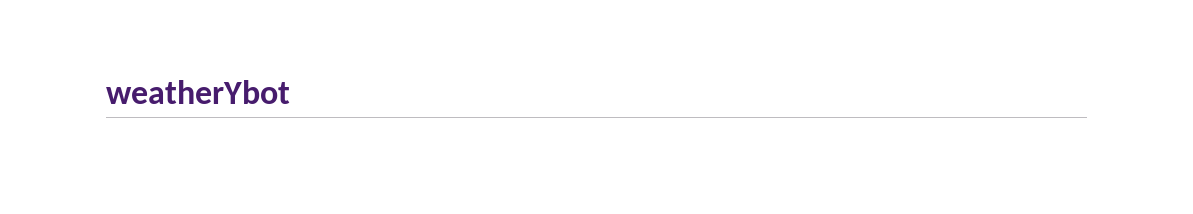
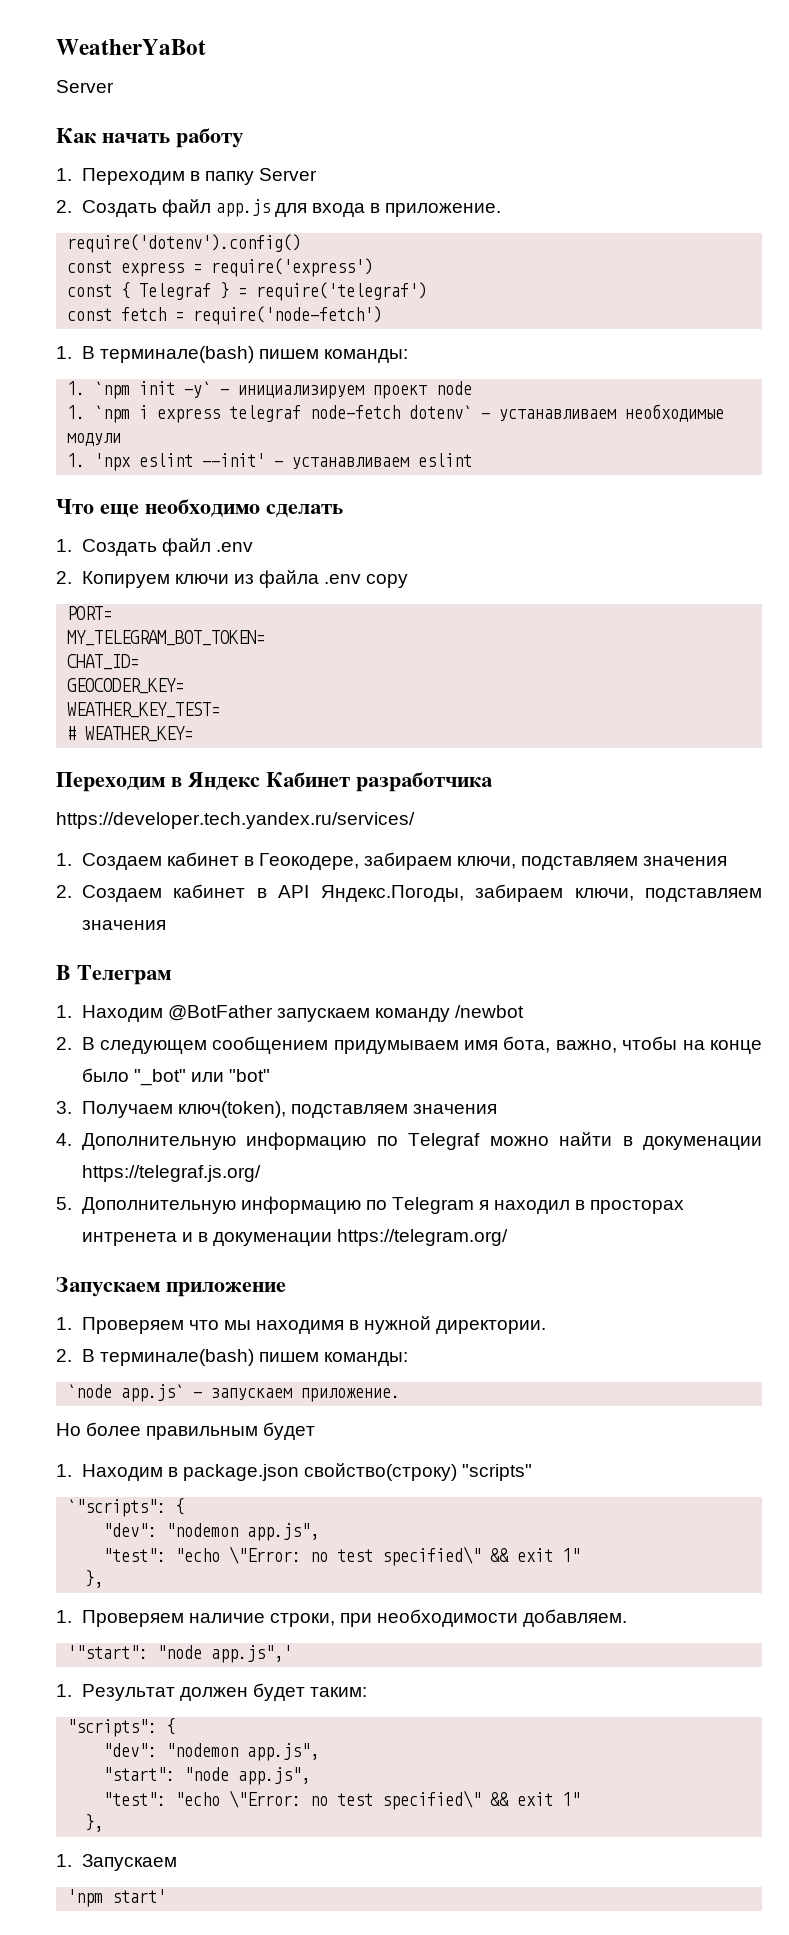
- weatherYbot
+ WeatherYaBot
+ Server
+ Как начать работу
+ 1. Переходим в папку Server
+ 2. Создать файл app.js для входа в приложение.
+ require('dotenv').config()
+ const express = require('express')
+ const { Telegraf } = require('telegraf')
+ const fetch = require('node-fetch')
+ 1. В терминале(bash) пишем команды:
+ 1. `npm init -y` - инициализируем проект node
+ 1. `npm i express telegraf node-fetch dotenv` - устанавливаем необходимые модули
+ 1. 'npx eslint --init' - устанавливаем eslint
+ Что еще необходимо сделать
+ 1. Создать файл .env
+ 2. Копируем ключи из файла .env copy
+ PORT=
+ MY_TELEGRAM_BOT_TOKEN=
+ CHAT_ID=
+ GEOCODER_KEY=
+ WEATHER_KEY_TEST=
+ # WEATHER_KEY=
+ Переходим в Яндекс Кабинет разработчика
+ https://developer.tech.yandex.ru/services/
+ 1. Создаем кабинет в Геокодере, забираем ключи, подставляем значения
+ 2. Создаем кабинет в API Яндекс.Погоды, забираем ключи, подставляем значения
+ В Телеграм
+ 1. Находим @BotFather запускаем команду /newbot
+ 2. В следующем сообщением придумываем имя бота, важно, чтобы на конце было "_bot" или "bot"
+ 3. Получаем ключ(token), подставляем значения
+ 4. Дополнительную информацию по Telegraf можно найти в докуменации https://telegraf.js.org/
+ 5. Дополнительную информацию по Telegram я находил в просторах интренета и в докуменации https://telegram.org/
+ Запускаем приложение
+ 1. Проверяем что мы находимя в нужной директории.
+ 2. В терминале(bash) пишем команды:
+ `node app.js` - запускаем приложение.
+ Но более правильным будет
+ 1. Находим в package.json свойство(строку) "scripts"
+ `"scripts": {
+ "dev": "nodemon app.js",
+ "test": "echo \"Error: no test specified\" && exit 1"
+ },
+ 1. Проверяем наличие строки, при необходимости добавляем.
+ '"start": "node app.js",'
+ 1. Результат должен будет таким:
+ "scripts": {
+ "dev": "nodemon app.js",
+ "start": "node app.js",
+ "test": "echo \"Error: no test specified\" && exit 1"
+ },
+ 1. Запускаем
+ 'npm start'

